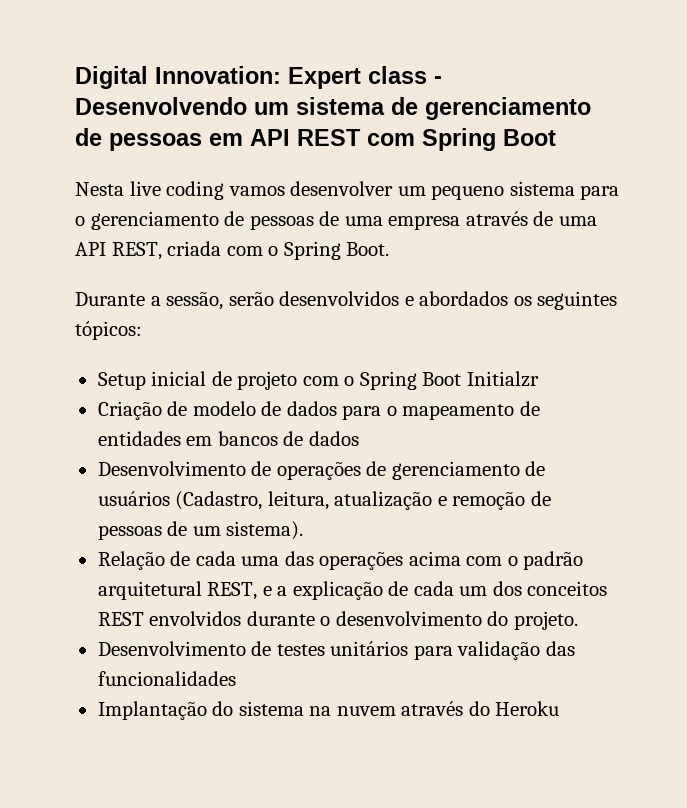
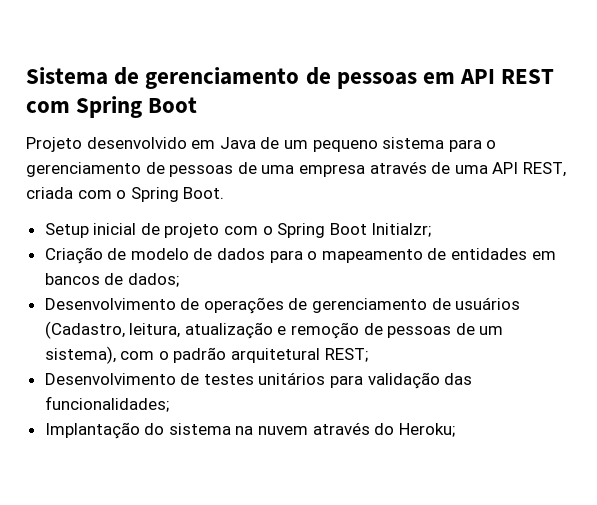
- Digital Innovation: Expert class - Desenvolvendo um sistema de gerenciamento de pessoas em API REST com Spring Boot
+ Sistema de gerenciamento de pessoas em API REST com Spring Boot
- Nesta live coding vamos desenvolver um pequeno sistema para o gerenciamento de pessoas de uma empresa através de uma API REST, criada com o Spring Boot.
+ Projeto desenvolvido em Java de um pequeno sistema para o gerenciamento de pessoas de uma empresa através de uma API REST, criada com o Spring Boot.
- Durante a sessão, serão desenvolvidos e abordados os seguintes tópicos:
- Setup inicial de projeto com o Spring Boot Initialzr
+ Setup inicial de projeto com o Spring Boot Initialzr;
- Criação de modelo de dados para o mapeamento de entidades em bancos de dados
+ Criação de modelo de dados para o mapeamento de entidades em bancos de dados;
- Desenvolvimento de operações de gerenciamento de usuários (Cadastro, leitura, atualização e remoção de pessoas de um sistema).
- Relação de cada uma das operações acima com o padrão arquitetural REST, e a explicação de cada um dos conceitos REST envolvidos durante o desenvolvimento do projeto.
+ Desenvolvimento de operações de gerenciamento de usuários (Cadastro, leitura, atualização e remoção de pessoas de um sistema), com o padrão arquitetural REST;
- Desenvolvimento de testes unitários para validação das funcionalidades
+ Desenvolvimento de testes unitários para validação das funcionalidades;
- Implantação do sistema na nuvem através do Heroku
+ Implantação do sistema na nuvem através do Heroku;

